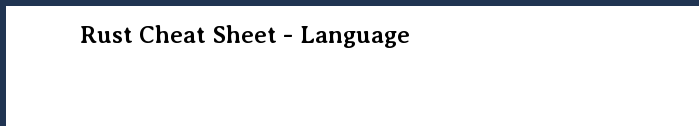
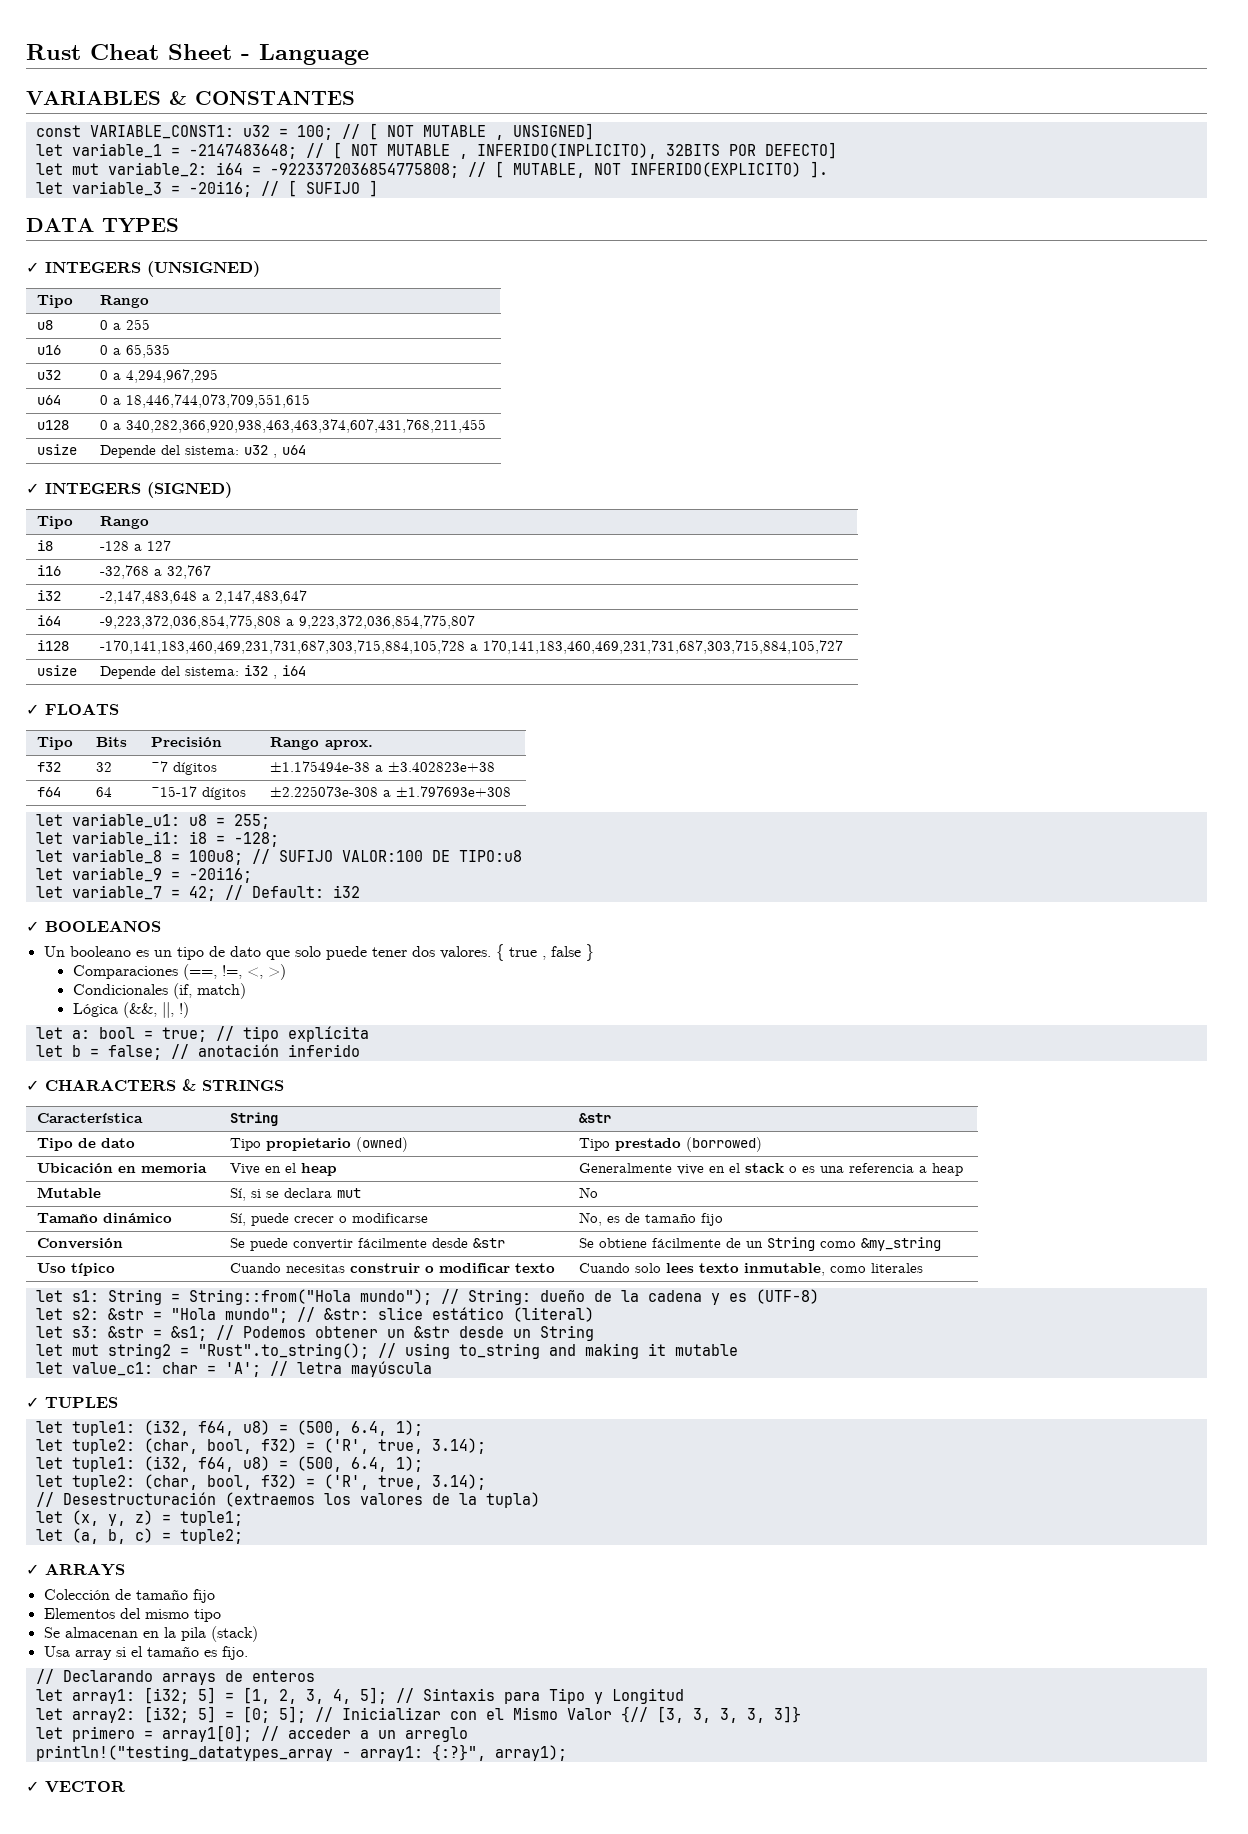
+ VARIABLES & CONSTANTES
+ const VARIABLE_CONST1: u32 = 100; // [ NOT MUTABLE , UNSIGNED]
+ let variable_1 = -2147483648; // [ NOT MUTABLE , INFERIDO(INPLICITO), 32BITS POR DEFECTO]
+ let mut variable_2: i64 = -9223372036854775808; // [ MUTABLE, NOT INFERIDO(EXPLICITO) ].
+ let variable_3 = -20i16; // [ SUFIJO ]
+ DATA TYPES
+ ✓ INTEGERS (UNSIGNED)
+ Tipo | Rango
+ u8 | 0 a 255
+ u16 | 0 a 65,535
+ u32 | 0 a 4,294,967,295
+ u64 | 0 a 18,446,744,073,709,551,615
+ u128 | 0 a 340,282,366,920,938,463,463,374,607,431,768,211,455
+ usize | Depende del sistema: u32 , u64
+ ✓ INTEGERS (SIGNED)
+ Tipo | Rango
+ i8 | -128 a 127
+ i16 | -32,768 a 32,767
+ i32 | -2,147,483,648 a 2,147,483,647
+ i64 | -9,223,372,036,854,775,808 a 9,223,372,036,854,775,807
+ i128 | -170,141,183,460,469,231,731,687,303,715,884,105,728 a 170,141,183,460,469,231,731,687,303,715,884,105,727
+ usize | Depende del sistema: i32 , i64
+ ✓ FLOATS
+ Tipo | Bits | Precisión | Rango aprox.
+ f32 | 32 | ~7 dígitos | ±1.175494e-38 a ±3.402823e+38
+ f64 | 64 | ~15-17 dígitos | ±2.225073e-308 a ±1.797693e+308
+ let variable_u1: u8 = 255;
+ let variable_i1: i8 = -128;
+ let variable_8 = 100u8; // SUFIJO VALOR:100 DE TIPO:u8
+ let variable_9 = -20i16;
+ let variable_7 = 42; // Default: i32
+ ✓ BOOLEANOS
+ Un booleano es un tipo de dato que solo puede tener dos valores. { true , false }
+ Comparaciones (==, !=, <, >)
+ Condicionales (if, match)
+ Lógica (&&, ||, !)
+ let a: bool = true; // tipo explícita
+ let b = false; // anotación inferido
+ ✓ CHARACTERS & STRINGS
+ Característica | String | &str
+ Tipo de dato | Tipo propietario (owned) | Tipo prestado (borrowed)
+ Ubicación en memoria | Vive en el heap | Generalmente vive en el stack o es una referencia a heap
+ Mutable | Sí, si se declara mut | No
+ Tamaño dinámico | Sí, puede crecer o modificarse | No, es de tamaño fijo
+ Conversión | Se puede convertir fácilmente desde &str | Se obtiene fácilmente de un String como &my_string
+ Uso típico | Cuando necesitas construir o modificar texto | Cuando solo lees texto inmutable, como literales
+ let s1: String = String::from("Hola mundo"); // String: dueño de la cadena y es (UTF-8)
+ let s2: &str = "Hola mundo"; // &str: slice estático (literal)
+ let s3: &str = &s1; // Podemos obtener un &str desde un String
+ let mut string2 = "Rust".to_string(); // using to_string and making it mutable
+ let value_c1: char = 'A'; // letra mayúscula
+ ✓ TUPLES
+ let tuple1: (i32, f64, u8) = (500, 6.4, 1);
+ let tuple2: (char, bool, f32) = ('R', true, 3.14);
+ let tuple1: (i32, f64, u8) = (500, 6.4, 1);
+ let tuple2: (char, bool, f32) = ('R', true, 3.14);
+ // Desestructuración (extraemos los valores de la tupla)
+ let (x, y, z) = tuple1;
+ let (a, b, c) = tuple2;
+ ✓ ARRAYS
+ Colección de tamaño fijo
+ Elementos del mismo tipo
+ Se almacenan en la pila (stack)
+ Usa array si el tamaño es fijo.
+ // Declarando arrays de enteros
+ let array1: [i32; 5] = [1, 2, 3, 4, 5]; // Sintaxis para Tipo y Longitud
+ let array2: [i32; 5] = [0; 5]; // Inicializar con el Mismo Valor {// [3, 3, 3, 3, 3]}
+ let primero = array1[0]; // acceder a un arreglo
+ println!("testing_datatypes_array - array1: {:?}", array1);
+ ✓ VECTOR

